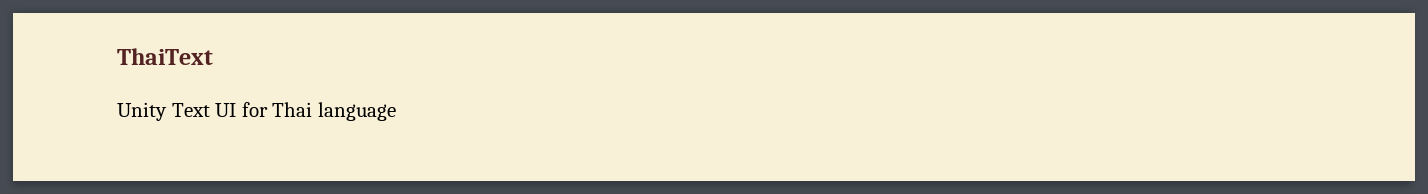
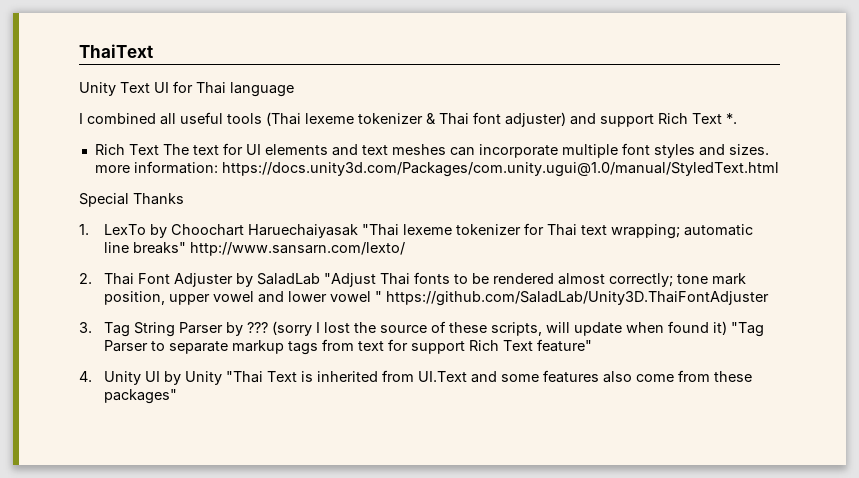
+ I combined all useful tools (Thai lexeme tokenizer & Thai font adjuster) and support Rich Text *.
+ Rich Text The text for UI elements and text meshes can incorporate multiple font styles and sizes. more information: https://docs.unity3d.com/Packages/com.unity.ugui@1.0/manual/StyledText.html
+ Special Thanks
+ 1. LexTo by Choochart Haruechaiyasak "Thai lexeme tokenizer for Thai text wrapping; automatic line breaks" http://www.sansarn.com/lexto/
+ 2. Thai Font Adjuster by SaladLab "Adjust Thai fonts to be rendered almost correctly; tone mark position, upper vowel and lower vowel " https://github.com/SaladLab/Unity3D.ThaiFontAdjuster
+ 3. Tag String Parser by ??? (sorry I lost the source of these scripts, will update when found it) "Tag Parser to separate markup tags from text for support Rich Text feature"
+ 4. Unity UI by Unity "Thai Text is inherited from UI.Text and some features also come from these packages"

